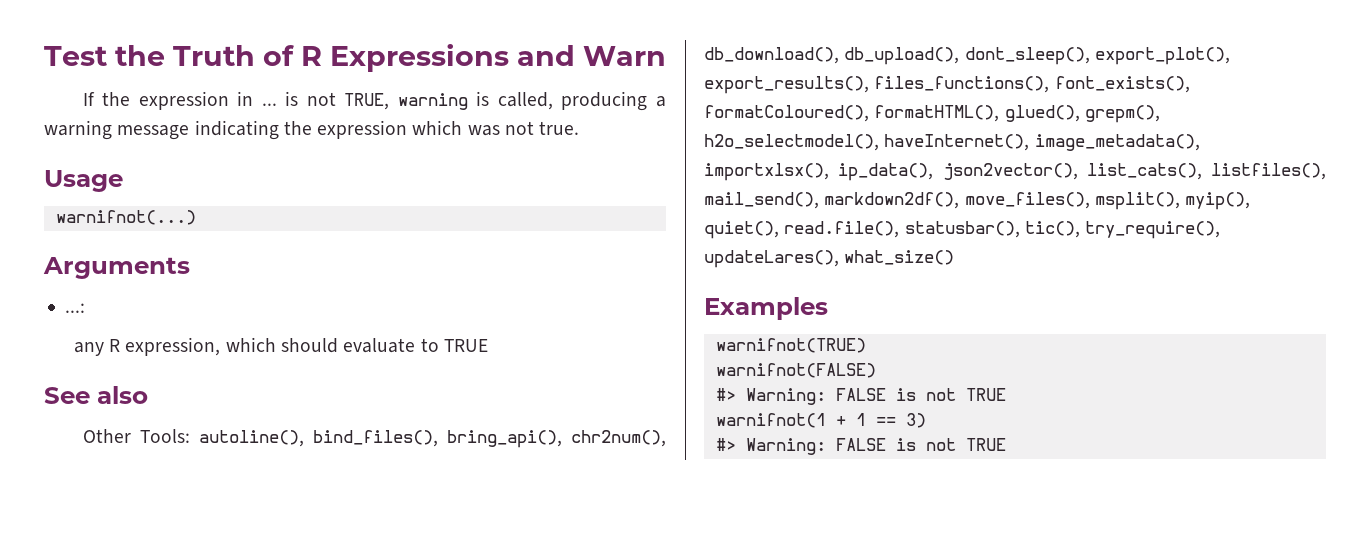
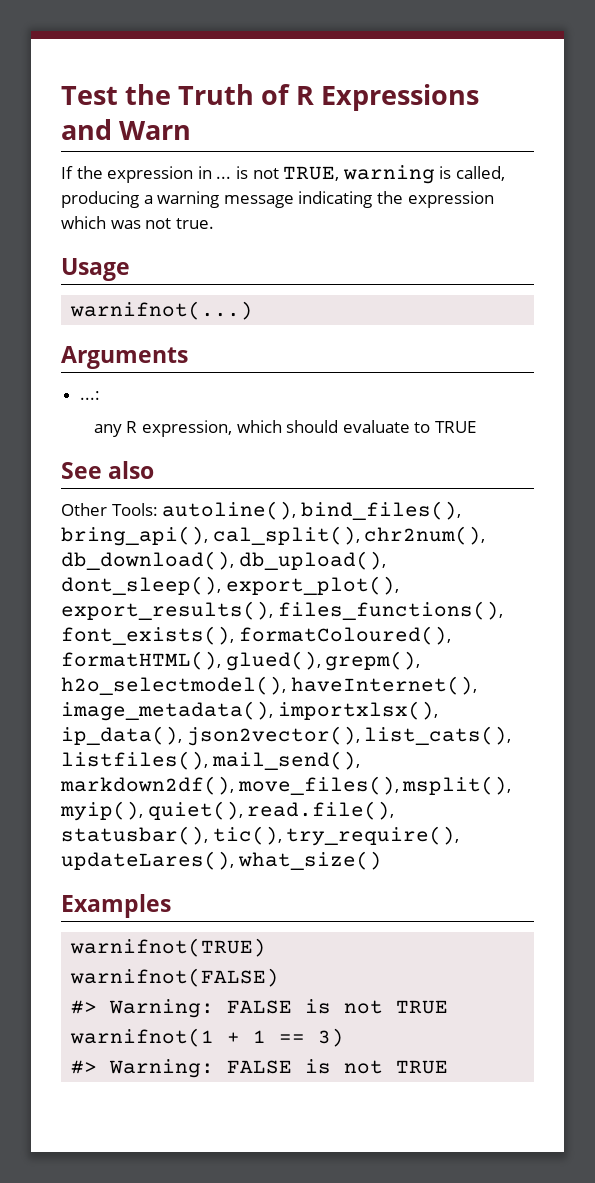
- Other Tools: autoline(), bind_files(), bring_api(), chr2num(), db_download(), db_upload(), dont_sleep(), export_plot(), export_results(), files_functions(), font_exists(), formatColoured(), formatHTML(), glued(), grepm(), h2o_selectmodel(), haveInternet(), image_metadata(), importxlsx(), ip_data(), json2vector(), list_cats(), listfiles(), mail_send(), markdown2df(), move_files(), msplit(), myip(), quiet(), read.file(), statusbar(), tic(), try_require(), updateLares(), what_size()
+ Other Tools: autoline(), bind_files(), bring_api(), cal_split(), chr2num(), db_download(), db_upload(), dont_sleep(), export_plot(), export_results(), files_functions(), font_exists(), formatColoured(), formatHTML(), glued(), grepm(), h2o_selectmodel(), haveInternet(), image_metadata(), importxlsx(), ip_data(), json2vector(), list_cats(), listfiles(), mail_send(), markdown2df(), move_files(), msplit(), myip(), quiet(), read.file(), statusbar(), tic(), try_require(), updateLares(), what_size()

